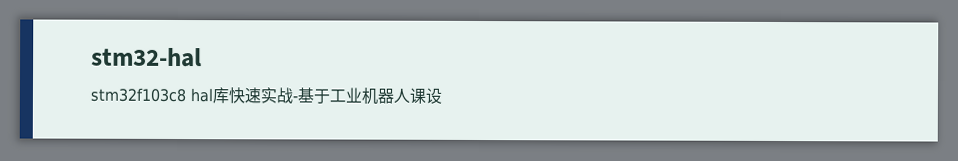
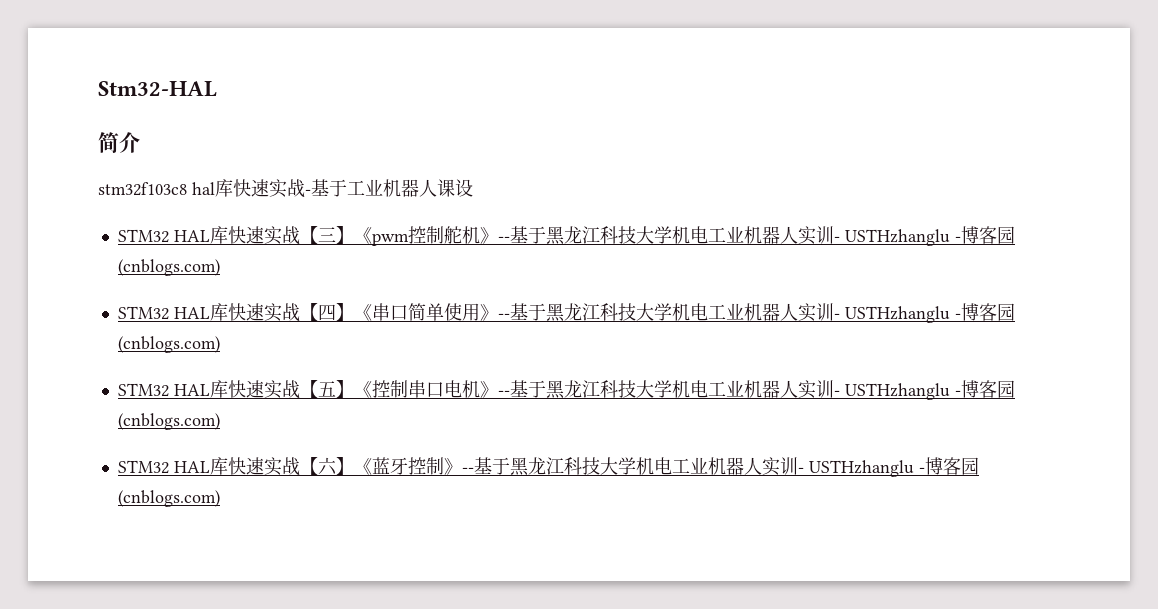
- stm32-hal
+ Stm32-HAL
+ 简介
+ STM32 HAL库快速实战【三】《pwm控制舵机》--基于黑龙江科技大学机电工业机器人实训- USTHzhanglu -博客园(cnblogs.com)
+ STM32 HAL库快速实战【四】《串口简单使用》--基于黑龙江科技大学机电工业机器人实训- USTHzhanglu -博客园(cnblogs.com)
+ STM32 HAL库快速实战【五】《控制串口电机》--基于黑龙江科技大学机电工业机器人实训- USTHzhanglu -博客园(cnblogs.com)
+ STM32 HAL库快速实战【六】《蓝牙控制》--基于黑龙江科技大学机电工业机器人实训- USTHzhanglu -博客园(cnblogs.com)

